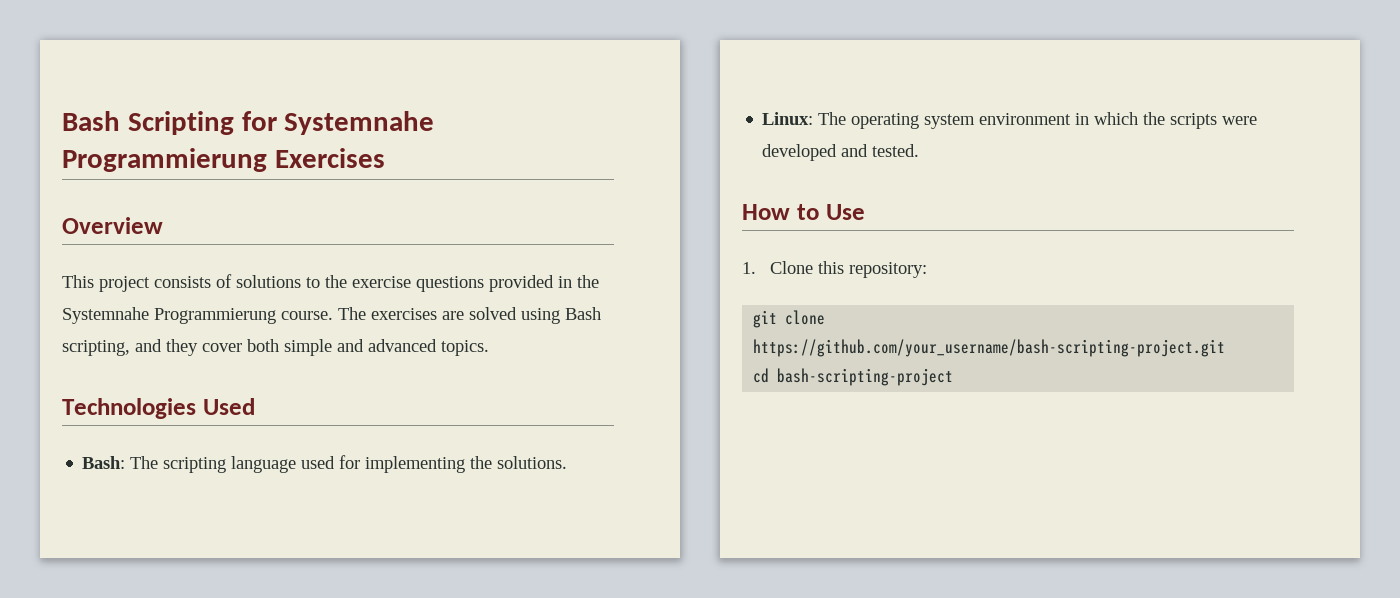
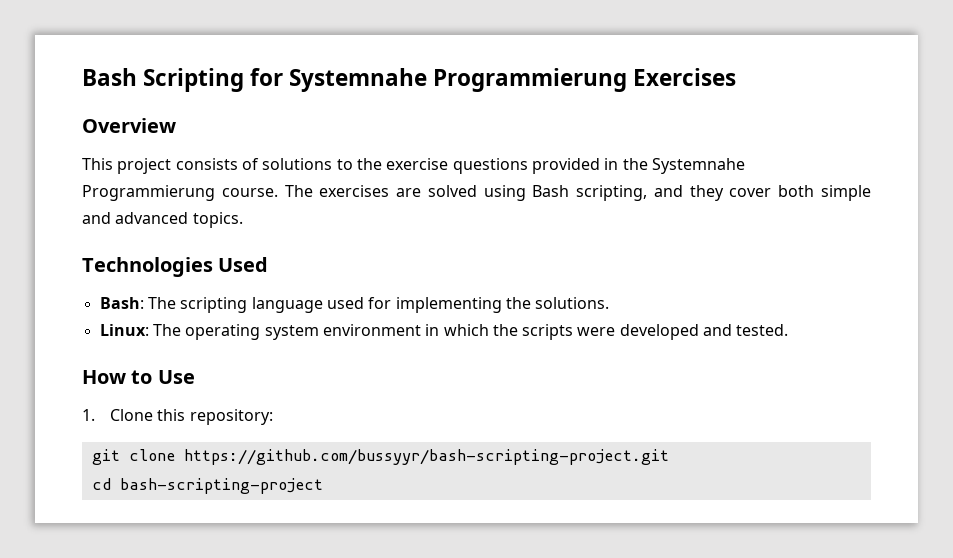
- git clone https://github.com/your_username/bash-scripting-project.git
+ git clone https://github.com/bussyyr/bash-scripting-project.git

